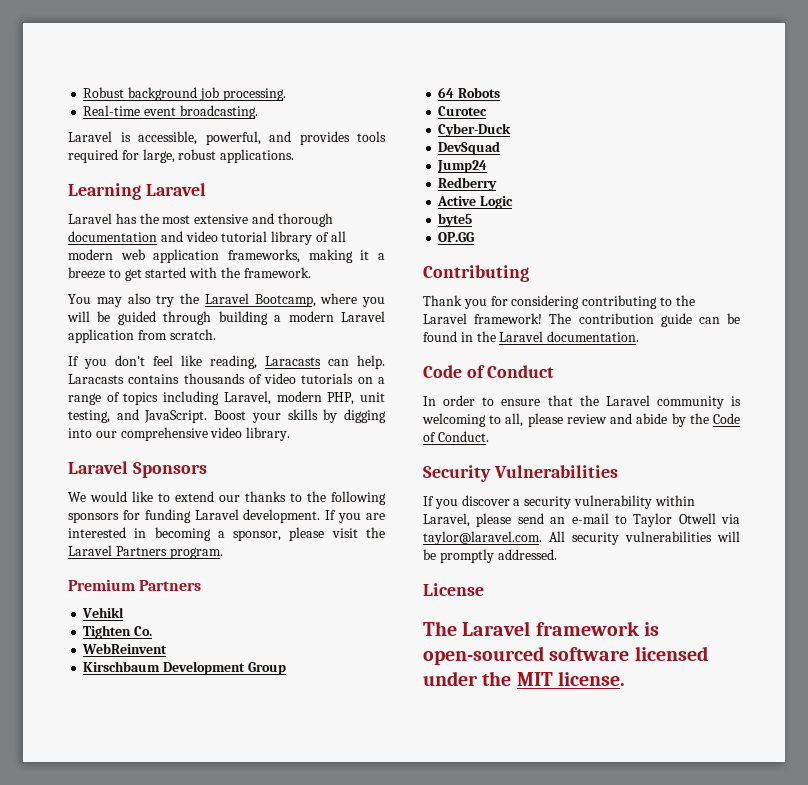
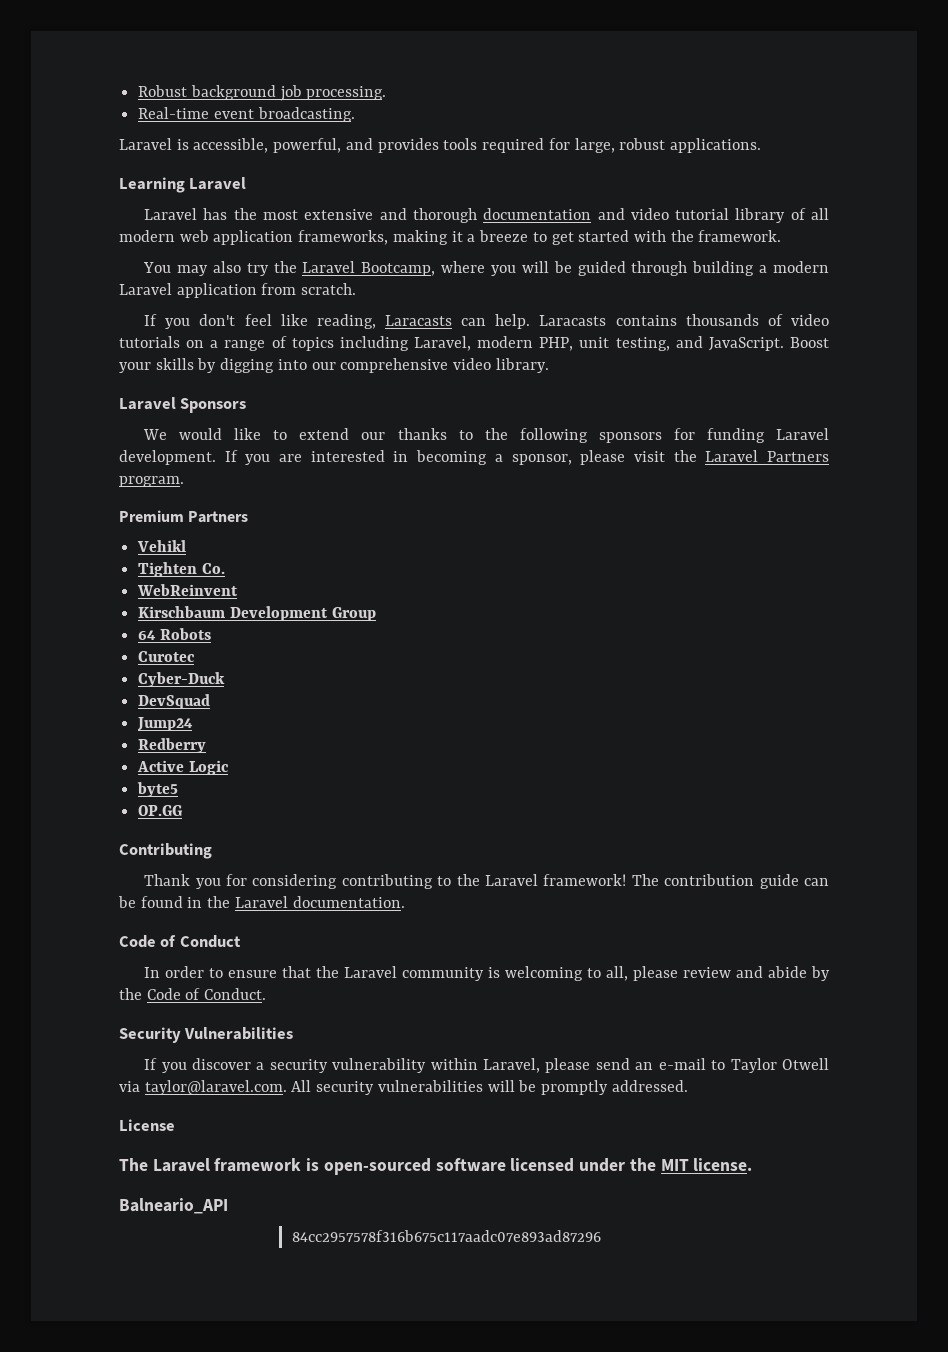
+ Balneario_API
+ 84cc2957578f316b675c117aadc07e893ad87296

